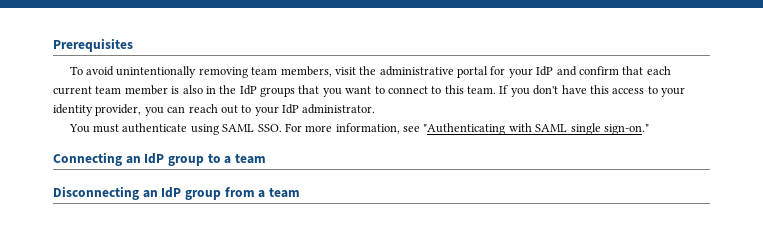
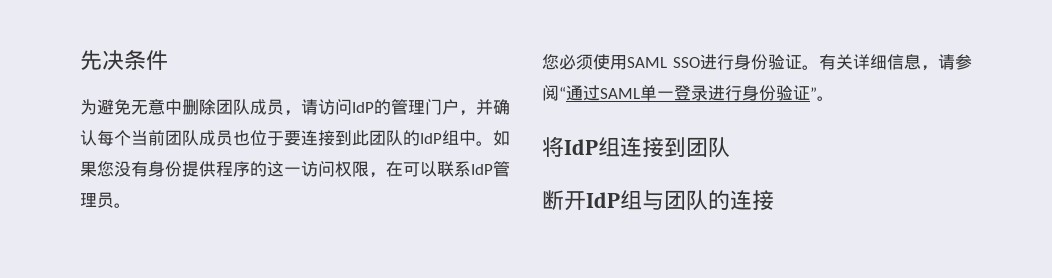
- Prerequisites
- To avoid unintentionally removing team members, visit the administrative portal for your IdP and confirm that each current team member is also in the IdP groups that you want to connect to this team. If you don't have this access to your identity provider, you can reach out to your IdP administrator.
- You must authenticate using SAML SSO. For more information, see "Authenticating with SAML single sign-on."
- Connecting an IdP group to a team
- Disconnecting an IdP group from a team
+ 先决条件
+ 为避免无意中删除团队成员，请访问IdP的管理门户，并确认每个当前团队成员也位于要连接到此团队的IdP组中。如果您没有身份提供程序的这一访问权限，在可以联系IdP管理员。
+ 您必须使用SAML SSO进行身份验证。有关详细信息，请参阅“通过SAML单一登录进行身份验证”。
+ 将IdP组连接到团队
+ 断开IdP组与团队的连接

